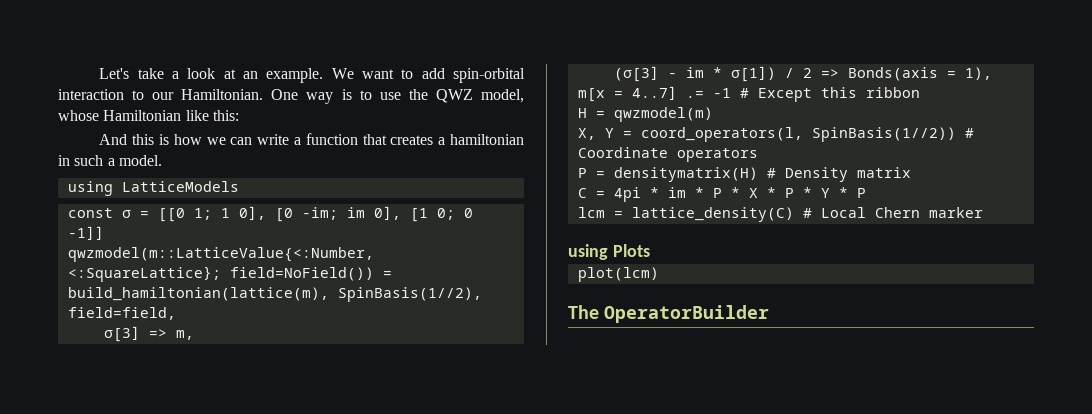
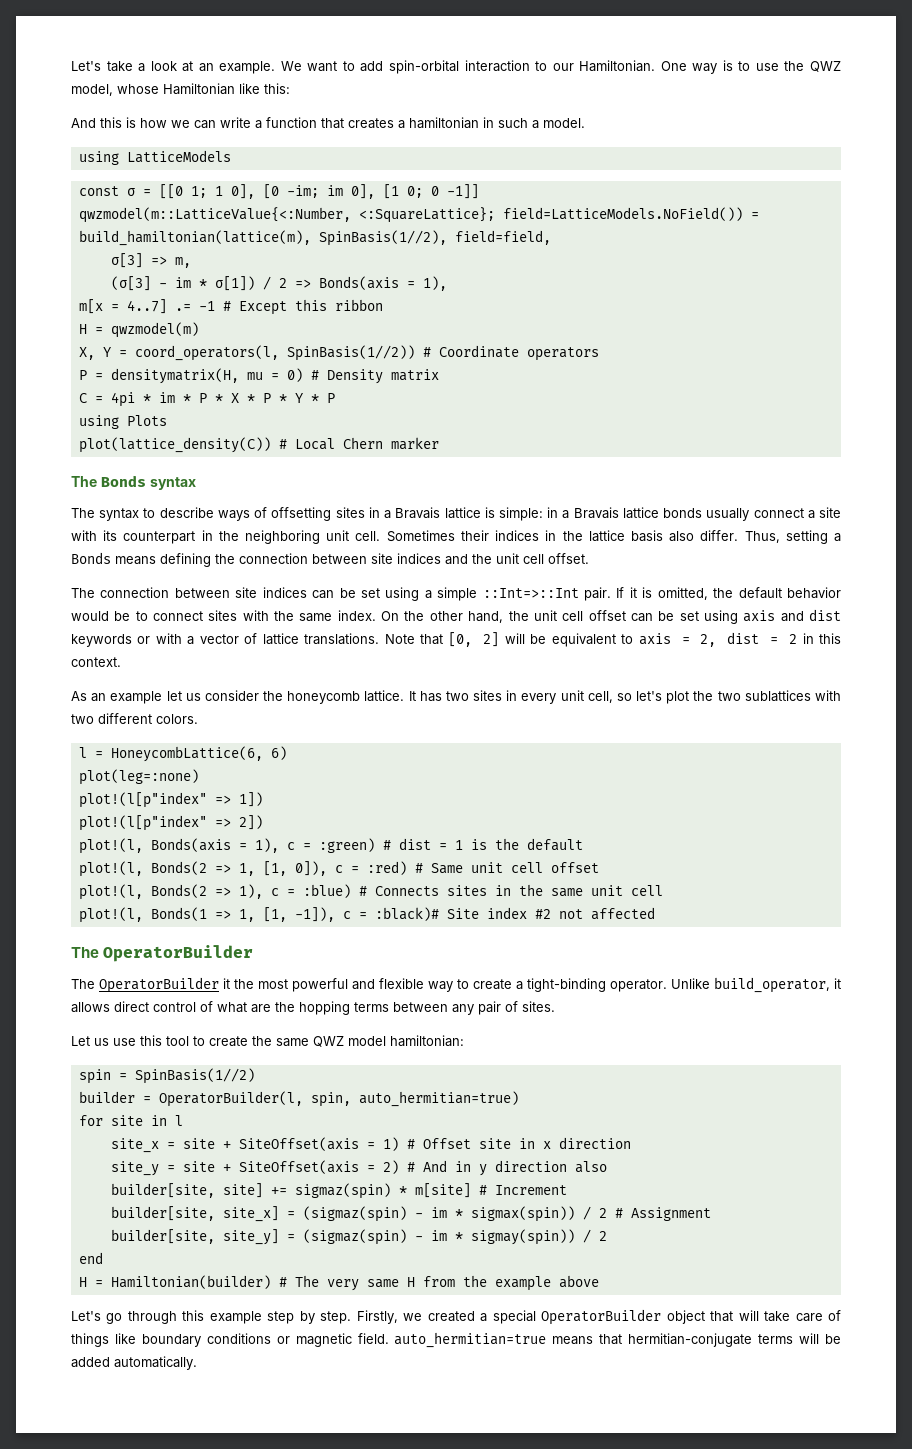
- qwzmodel(m::LatticeValue{<:Number, <:SquareLattice}; field=NoField()) =
+ qwzmodel(m::LatticeValue{<:Number, <:SquareLattice}; field=LatticeModels.NoField()) =
- P = densitymatrix(H) # Density matrix
+ P = densitymatrix(H, mu = 0) # Density matrix
- lcm = lattice_density(C) # Local Chern marker
+ using Plots
+ plot(lattice_density(C)) # Local Chern marker
- using Plots
- plot(lcm)
+ The Bonds syntax
+ The syntax to describe ways of offsetting sites in a Bravais lattice is simple: in a Bravais lattice bonds usually connect a site with its counterpart in the neighboring unit cell. Sometimes their indices in the lattice basis also differ. Thus, setting a Bonds means defining the connection between site indices and the unit cell offset.
+ The connection between site indices can be set using a simple ::Int=>::Int pair. If it is omitted, the default behavior would be to connect sites with the same index. On the other hand, the unit cell offset can be set using axis and dist keywords or with a vector of lattice translations. Note that [0, 2] will be equivalent to axis = 2, dist = 2 in this context.
+ As an example let us consider the honeycomb lattice. It has two sites in every unit cell, so let's plot the two sublattices with two different colors.
+ l = HoneycombLattice(6, 6)
+ plot(leg=:none)
+ plot!(l[p"index" => 1])
+ plot!(l[p"index" => 2])
+ plot!(l, Bonds(axis = 1), c = :green) # dist = 1 is the default
+ plot!(l, Bonds(2 => 1, [1, 0]), c = :red) # Same unit cell offset
+ plot!(l, Bonds(2 => 1), c = :blue) # Connects sites in the same unit cell
+ plot!(l, Bonds(1 => 1, [1, -1]), c = :black)# Site index #2 not affected
  The OperatorBuilder
+ The OperatorBuilder it the most powerful and flexible way to create a tight-binding operator. Unlike build_operator, it allows direct control of what are the hopping terms between any pair of sites.
+ Let us use this tool to create the same QWZ model hamiltonian:
+ spin = SpinBasis(1//2)
+ builder = OperatorBuilder(l, spin, auto_hermitian=true)
+ for site in l
+ site_x = site + SiteOffset(axis = 1) # Offset site in x direction
+ site_y = site + SiteOffset(axis = 2) # And in y direction also
+ builder[site, site] += sigmaz(spin) * m[site] # Increment
+ builder[site, site_x] = (sigmaz(spin) - im * sigmax(spin)) / 2 # Assignment
+ builder[site, site_y] = (sigmaz(spin) - im * sigmay(spin)) / 2
+ end
+ H = Hamiltonian(builder) # The very same H from the example above
+ Let's go through this example step by step. Firstly, we created a special OperatorBuilder object that will take care of things like boundary conditions or magnetic field. auto_hermitian=true means that hermitian-conjugate terms will be added automatically.

